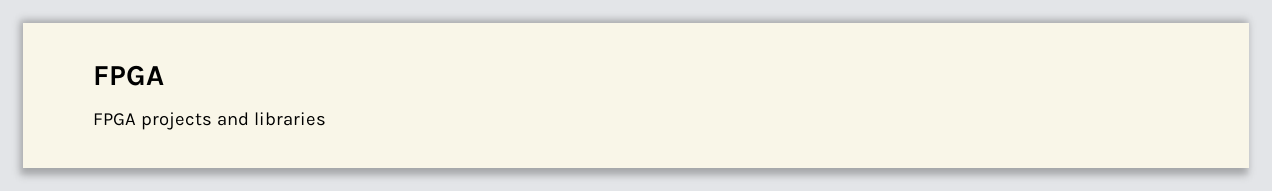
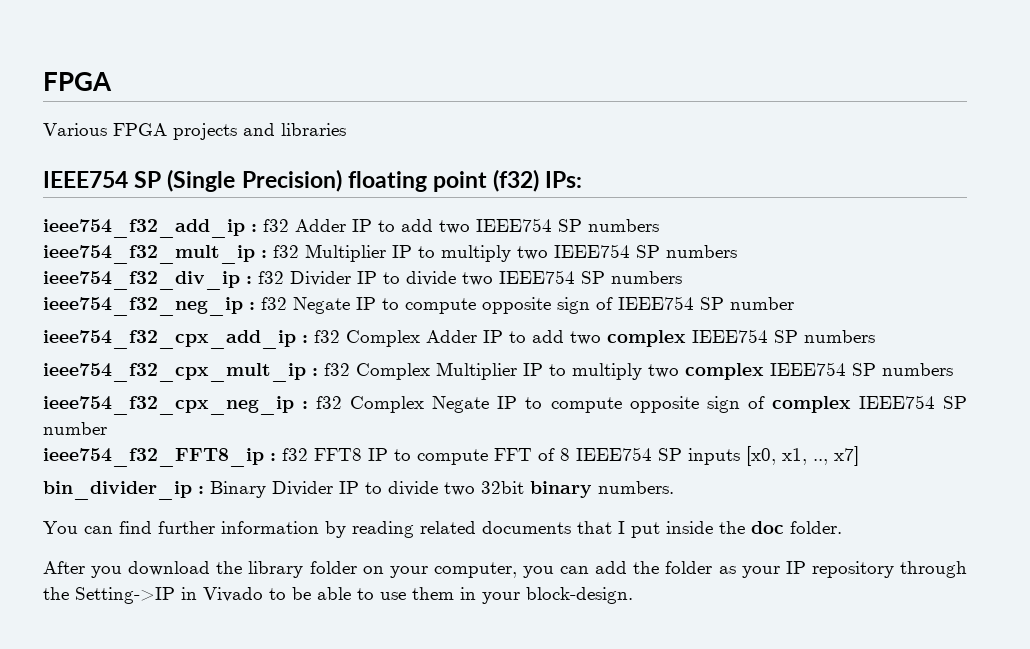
- FPGA projects and libraries
+ Various FPGA projects and libraries
+ IEEE754 SP (Single Precision) floating point (f32) IPs:
+ ieee754_f32_add_ip : f32 Adder IP to add two IEEE754 SP numbers
+ ieee754_f32_mult_ip : f32 Multiplier IP to multiply two IEEE754 SP numbers
+ ieee754_f32_div_ip : f32 Divider IP to divide two IEEE754 SP numbers
+ ieee754_f32_neg_ip : f32 Negate IP to compute opposite sign of IEEE754 SP number
+ ieee754_f32_cpx_add_ip : f32 Complex Adder IP to add two complex IEEE754 SP numbers
+ ieee754_f32_cpx_mult_ip : f32 Complex Multiplier IP to multiply two complex IEEE754 SP numbers
+ ieee754_f32_cpx_neg_ip : f32 Complex Negate IP to compute opposite sign of complex IEEE754 SP number
+ ieee754_f32_FFT8_ip : f32 FFT8 IP to compute FFT of 8 IEEE754 SP inputs [x0, x1, .., x7]
+ bin_divider_ip : Binary Divider IP to divide two 32bit binary numbers.
+ You can find further information by reading related documents that I put inside the doc folder.
+ After you download the library folder on your computer, you can add the folder as your IP repository through the Setting->IP in Vivado to be able to use them in your block-design.

